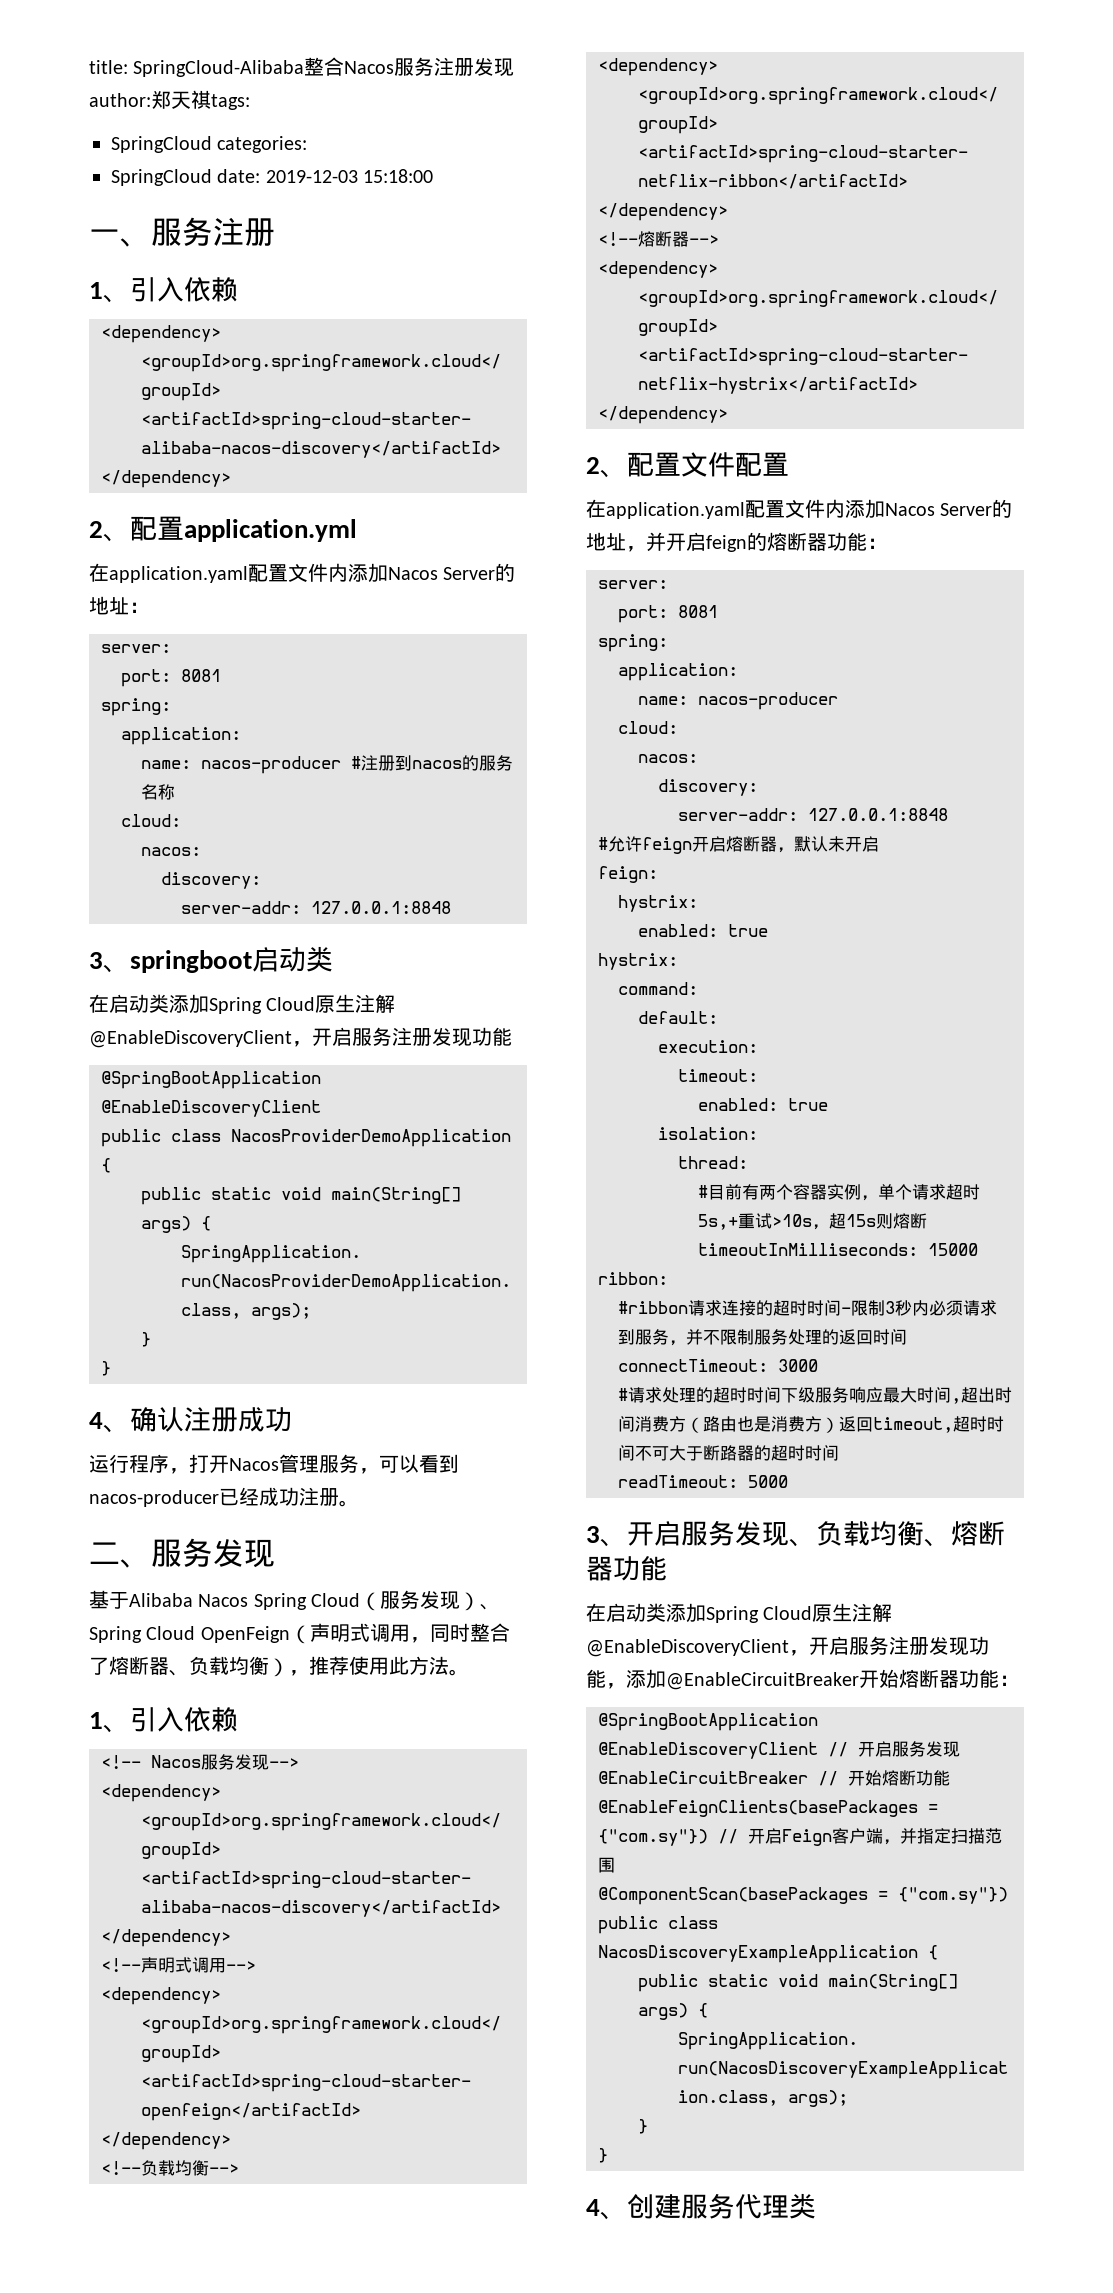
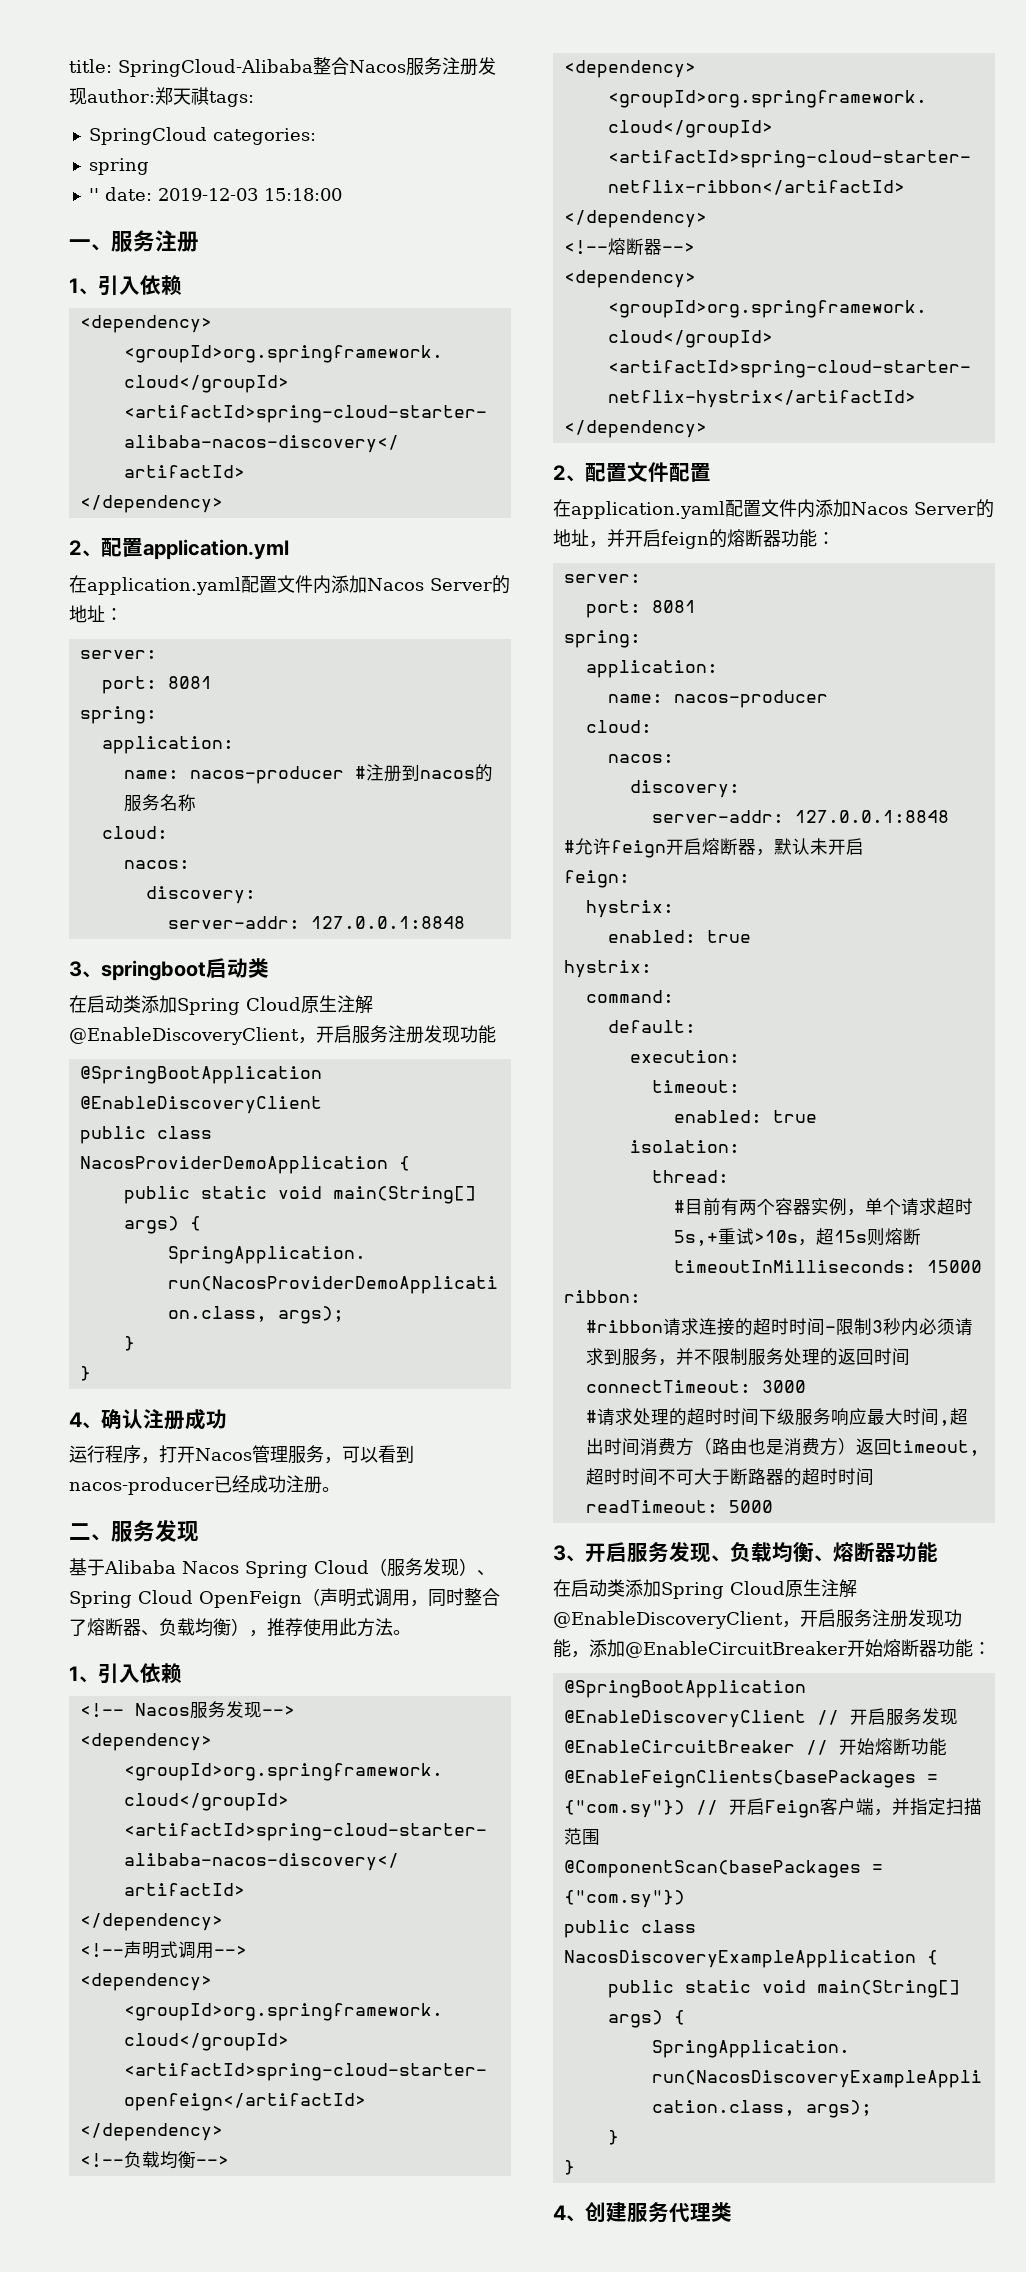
- SpringCloud date: 2019-12-03 15:18:00
+ spring
+ '' date: 2019-12-03 15:18:00

